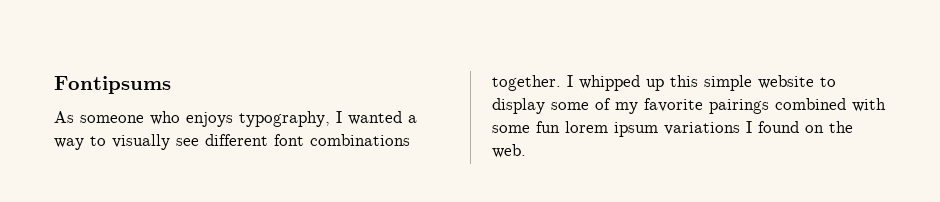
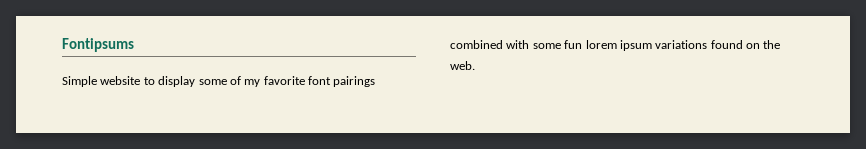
- As someone who enjoys typography, I wanted a way to visually see different font combinations together. I whipped up this simple website to display some of my favorite pairings combined with some fun lorem ipsum variations I found on the web.
+ Simple website to display some of my favorite font pairings combined with some fun lorem ipsum variations found on the web.

